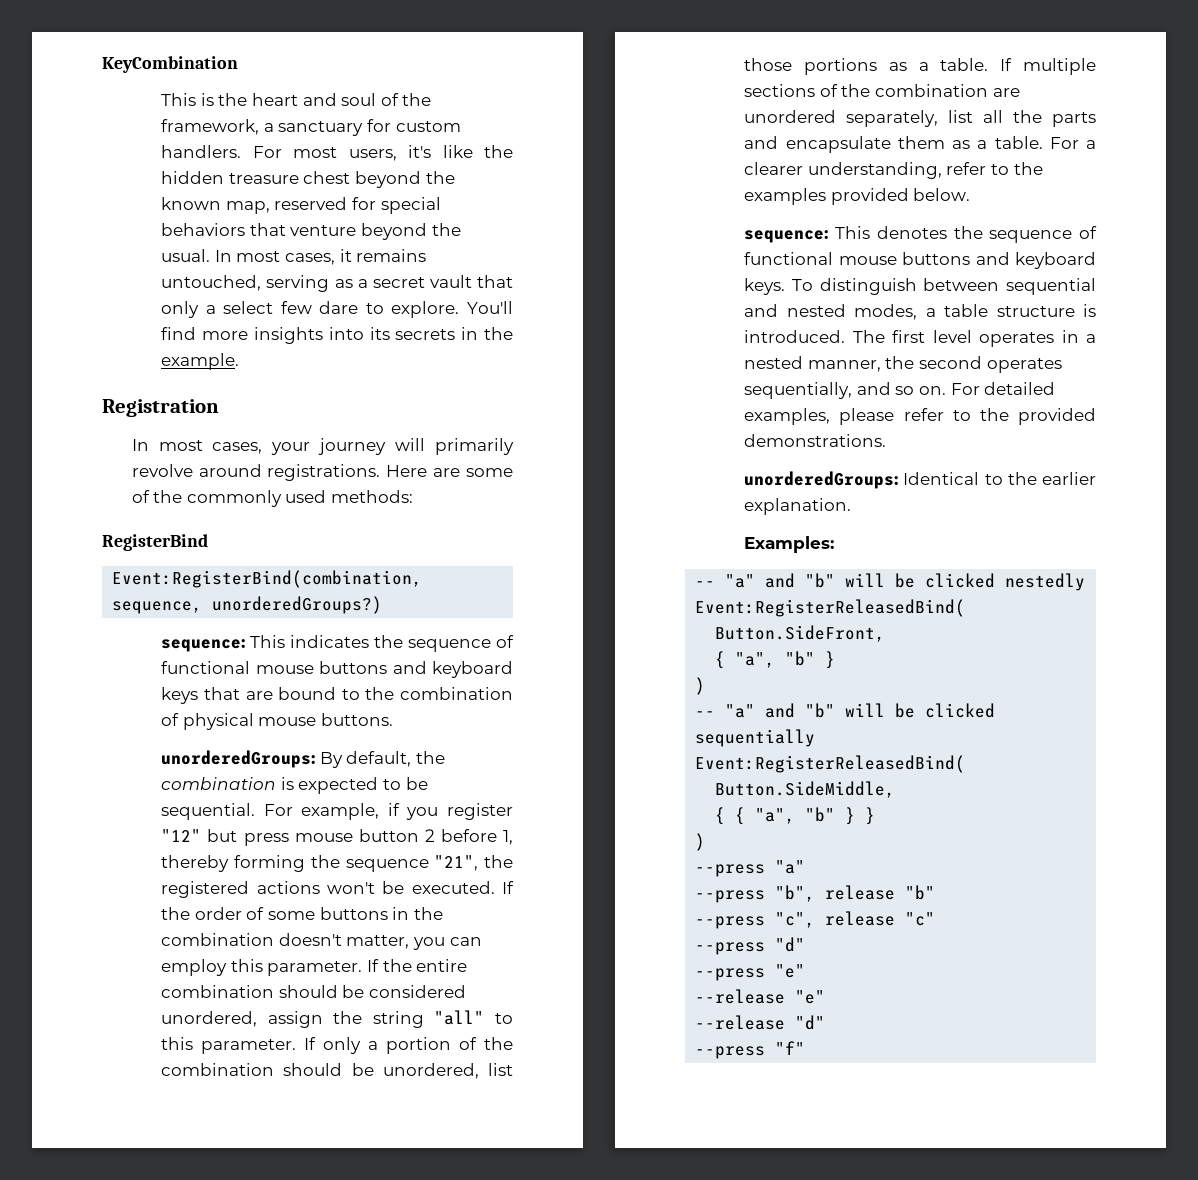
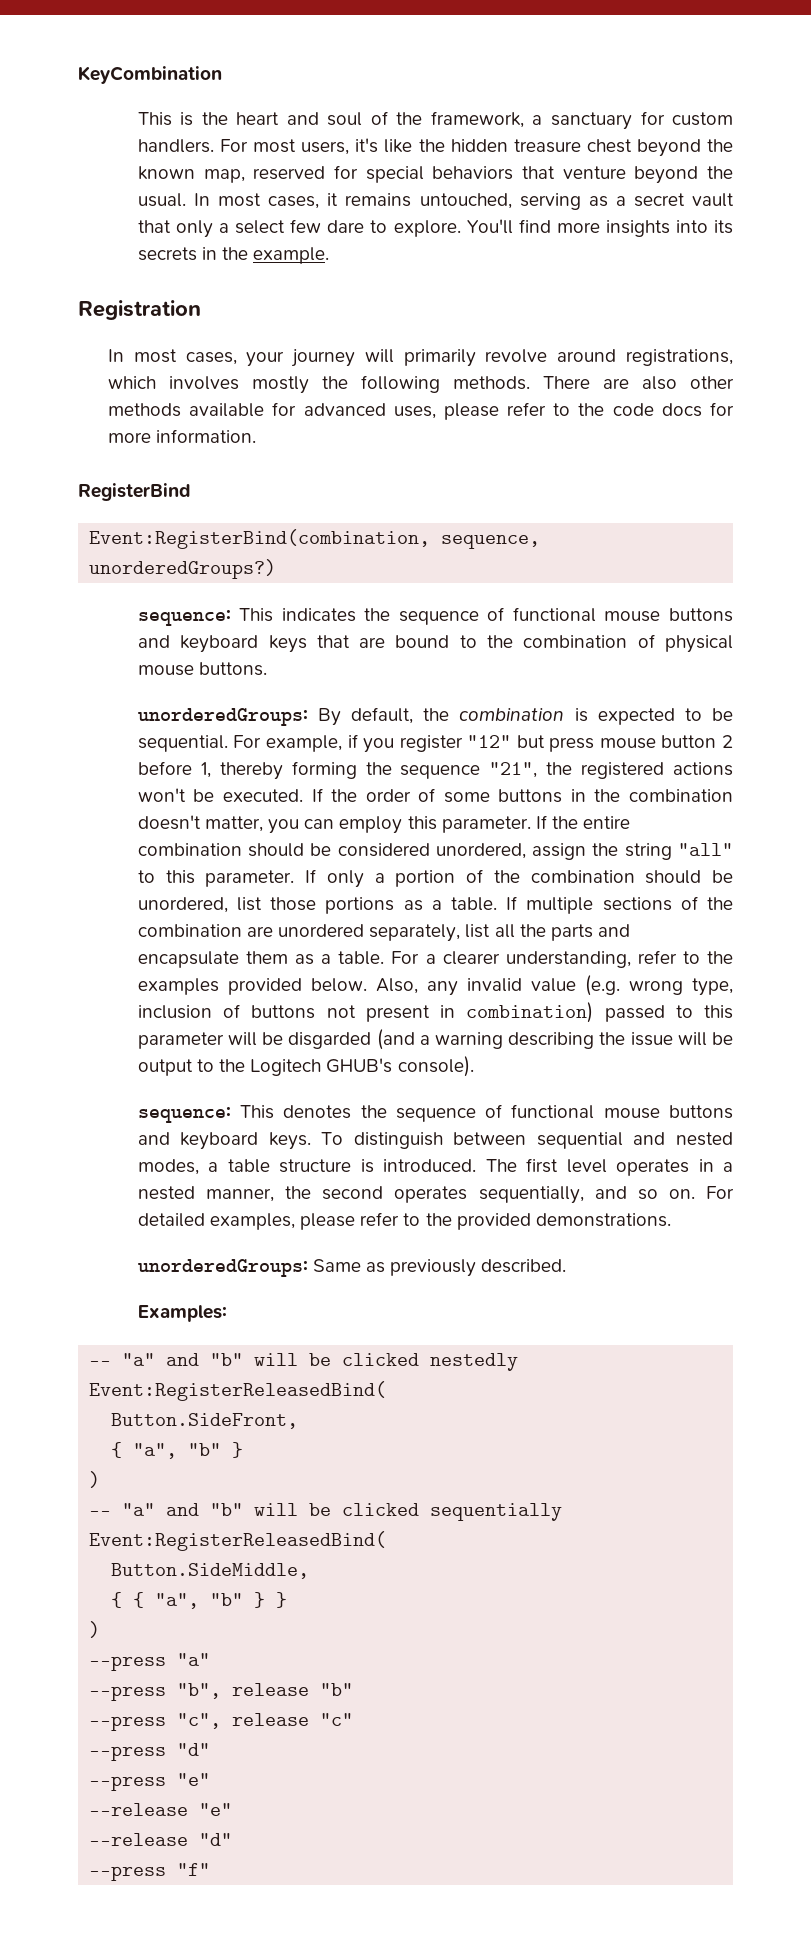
- In most cases, your journey will primarily revolve around registrations. Here are some of the commonly used methods:
+ In most cases, your journey will primarily revolve around registrations, which involves mostly the following methods. There are also other methods available for advanced uses, please refer to the code docs for more information.
+ Also, any invalid value (e.g. wrong type, inclusion of buttons not present in combination) passed to this parameter will be disgarded (and a warning describing the issue will be output to the Logitech GHUB's console).
- unorderedGroups: Identical to the earlier explanation.
+ unorderedGroups: Same as previously described.

